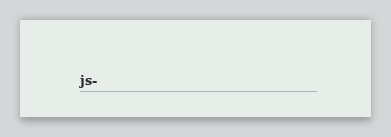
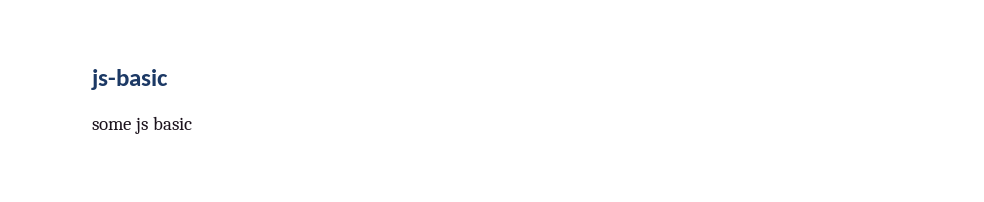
- js-
+ js-basic
+ some js basic

